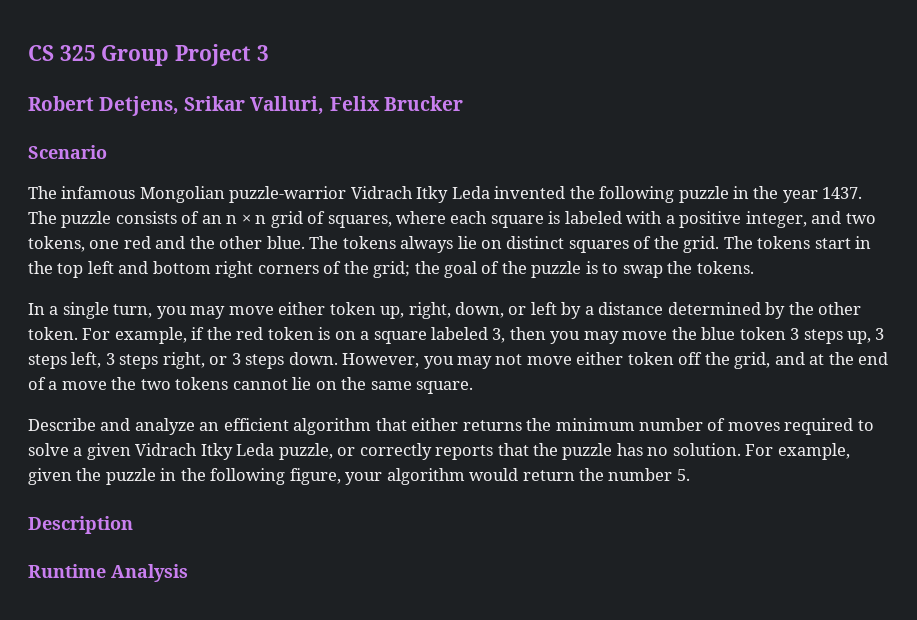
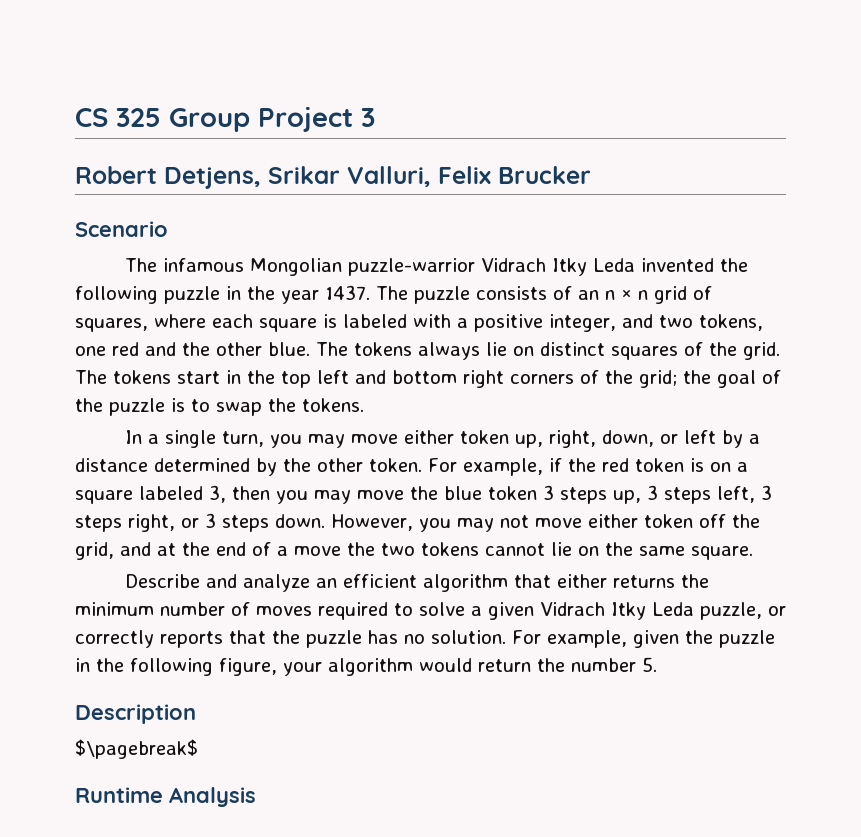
+ $\pagebreak$

